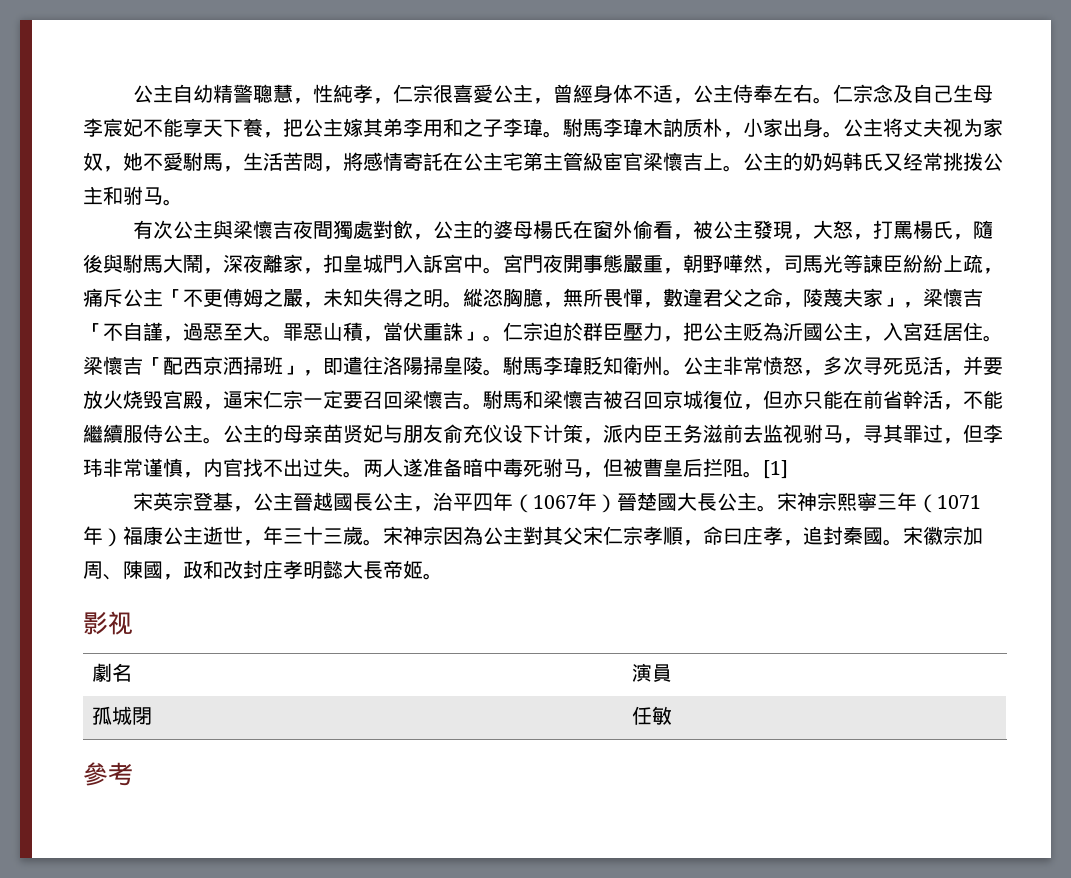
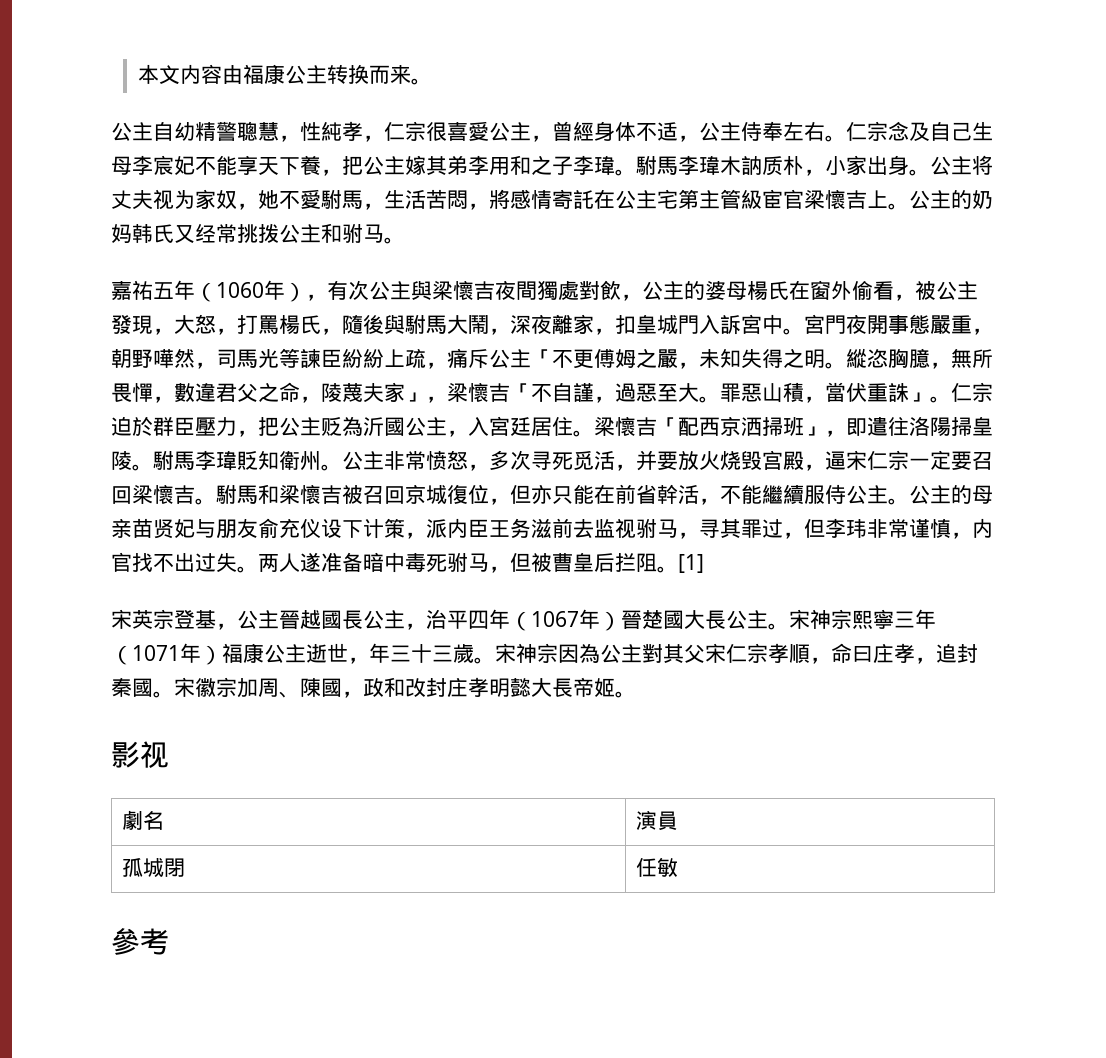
+ 本文内容由福康公主转换而来。
- 有次公主與梁懷吉夜間獨處對飲，公主的婆母楊氏在窗外偷看，被公主發現，大怒，打罵楊氏，隨後與駙馬大鬧，深夜離家，扣皇城門入訴宮中。
+ 嘉祐五年（1060年），有次公主與梁懷吉夜間獨處對飲，公主的婆母楊氏在窗外偷看，被公主發現，大怒，打罵楊氏，隨後與駙馬大鬧，深夜離家，扣皇城門入訴宮中。

